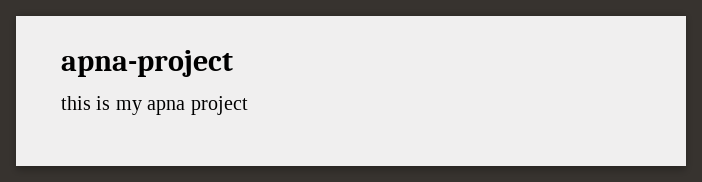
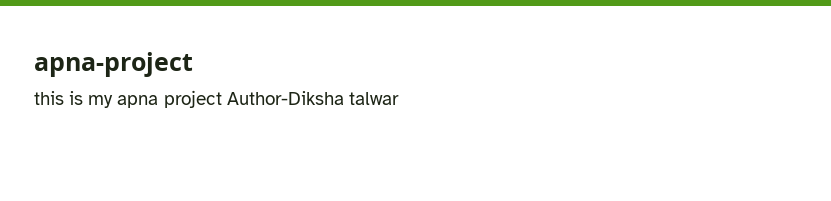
- this is my apna project
+ this is my apna project Author-Diksha talwar

